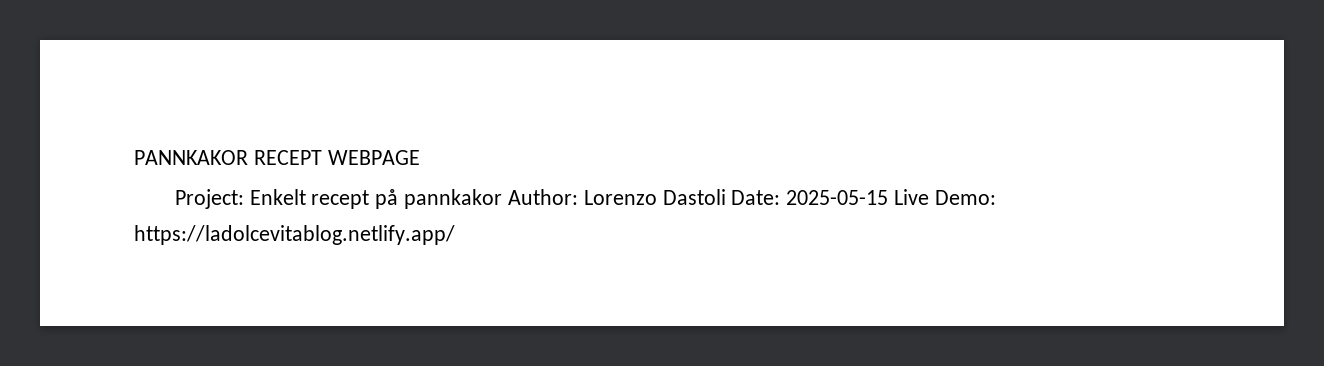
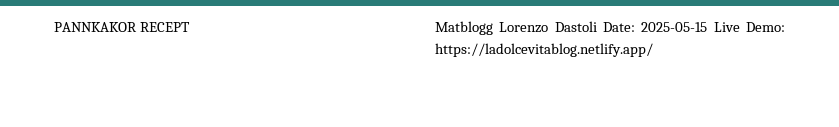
- PANNKAKOR RECEPT WEBPAGE
- Project: Enkelt recept på pannkakor Author: Lorenzo Dastoli Date: 2025-05-15 Live Demo: https://ladolcevitablog.netlify.app/
+ PANNKAKOR RECEPT
+ Matblogg Lorenzo Dastoli Date: 2025-05-15 Live Demo: https://ladolcevitablog.netlify.app/

